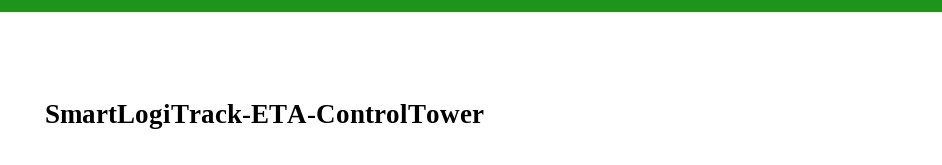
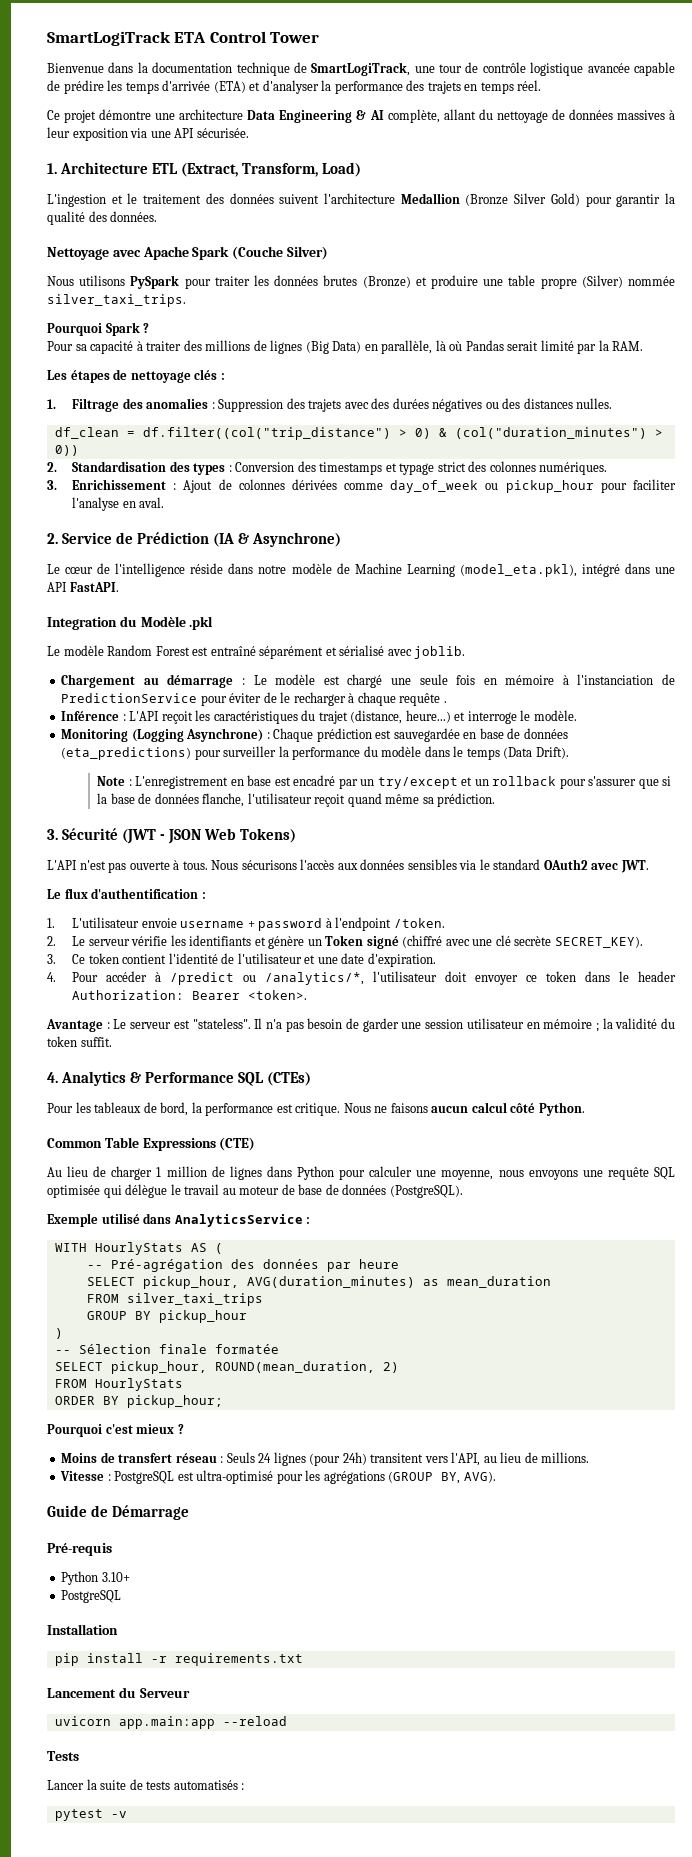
- SmartLogiTrack-ETA-ControlTower
+ SmartLogiTrack ETA Control Tower
+ Bienvenue dans la documentation technique de SmartLogiTrack, une tour de contrôle logistique avancée capable de prédire les temps d'arrivée (ETA) et d'analyser la performance des trajets en temps réel.
+ Ce projet démontre une architecture Data Engineering & AI complète, allant du nettoyage de données massives à leur exposition via une API sécurisée.
+ 1. Architecture ETL (Extract, Transform, Load)
+ L'ingestion et le traitement des données suivent l'architecture Medallion (Bronze Silver Gold) pour garantir la qualité des données.
+ Nettoyage avec Apache Spark (Couche Silver)
+ Nous utilisons PySpark pour traiter les données brutes (Bronze) et produire une table propre (Silver) nommée silver_taxi_trips.
+ Pourquoi Spark ?
+ Pour sa capacité à traiter des millions de lignes (Big Data) en parallèle, là où Pandas serait limité par la RAM.
+ Les étapes de nettoyage clés :
+ 1. Filtrage des anomalies : Suppression des trajets avec des durées négatives ou des distances nulles.
+ df_clean = df.filter((col("trip_distance") > 0) & (col("duration_minutes") > 0))
+ 2. Standardisation des types : Conversion des timestamps et typage strict des colonnes numériques.
+ 3. Enrichissement : Ajout de colonnes dérivées comme day_of_week ou pickup_hour pour faciliter l'analyse en aval.
+ 2. Service de Prédiction (IA & Asynchrone)
+ Le cœur de l'intelligence réside dans notre modèle de Machine Learning (model_eta.pkl), intégré dans une API FastAPI.
+ Integration du Modèle .pkl
+ Le modèle Random Forest est entraîné séparément et sérialisé avec joblib.
+ Chargement au démarrage : Le modèle est chargé une seule fois en mémoire à l'instanciation de PredictionService pour éviter de le recharger à chaque requête .
+ Inférence : L'API reçoit les caractéristiques du trajet (distance, heure...) et interroge le modèle.
+ Monitoring (Logging Asynchrone) : Chaque prédiction est sauvegardée en base de données (eta_predictions) pour surveiller la performance du modèle dans le temps (Data Drift).
+ Note : L'enregistrement en base est encadré par un try/except et un rollback pour s'assurer que si la base de données flanche, l'utilisateur reçoit quand même sa prédiction.
+ 3. Sécurité (JWT - JSON Web Tokens)
+ L'API n'est pas ouverte à tous. Nous sécurisons l'accès aux données sensibles via le standard OAuth2 avec JWT.
+ Le flux d'authentification :
+ 1. L'utilisateur envoie username + password à l'endpoint /token.
+ 2. Le serveur vérifie les identifiants et génère un Token signé (chiffré avec une clé secrète SECRET_KEY).
+ 3. Ce token contient l'identité de l'utilisateur et une date d'expiration.
+ 4. Pour accéder à /predict ou /analytics/*, l'utilisateur doit envoyer ce token dans le header Authorization: Bearer <token>.
+ Avantage : Le serveur est "stateless". Il n'a pas besoin de garder une session utilisateur en mémoire ; la validité du token suffit.
+ 4. Analytics & Performance SQL (CTEs)
+ Pour les tableaux de bord, la performance est critique. Nous ne faisons aucun calcul côté Python.
+ Common Table Expressions (CTE)
+ Au lieu de charger 1 million de lignes dans Python pour calculer une moyenne, nous envoyons une requête SQL optimisée qui délègue le travail au moteur de base de données (PostgreSQL).
+ Exemple utilisé dans AnalyticsService :
+ WITH HourlyStats AS (
+ -- Pré-agrégation des données par heure
+ SELECT pickup_hour, AVG(duration_minutes) as mean_duration
+ FROM silver_taxi_trips
+ GROUP BY pickup_hour
+ )
+ -- Sélection finale formatée
+ SELECT pickup_hour, ROUND(mean_duration, 2)
+ FROM HourlyStats
+ ORDER BY pickup_hour;
+ Pourquoi c'est mieux ?
+ Moins de transfert réseau : Seuls 24 lignes (pour 24h) transitent vers l'API, au lieu de millions.
+ Vitesse : PostgreSQL est ultra-optimisé pour les agrégations (GROUP BY, AVG).
+ Guide de Démarrage
+ Pré-requis
+ Python 3.10+
+ PostgreSQL
+ Installation
+ pip install -r requirements.txt
+ Lancement du Serveur
+ uvicorn app.main:app --reload
+ Tests
+ Lancer la suite de tests automatisés :
+ pytest -v

